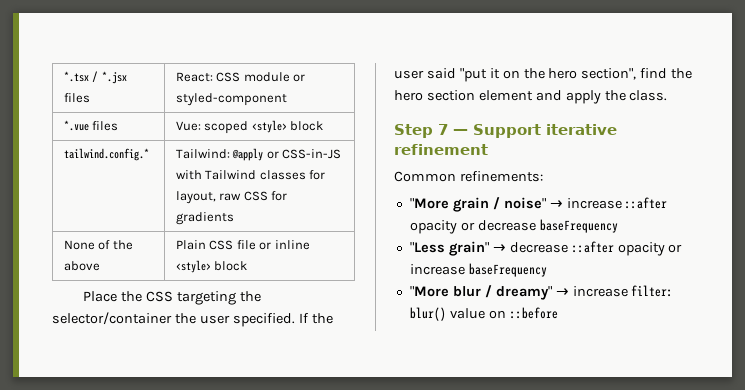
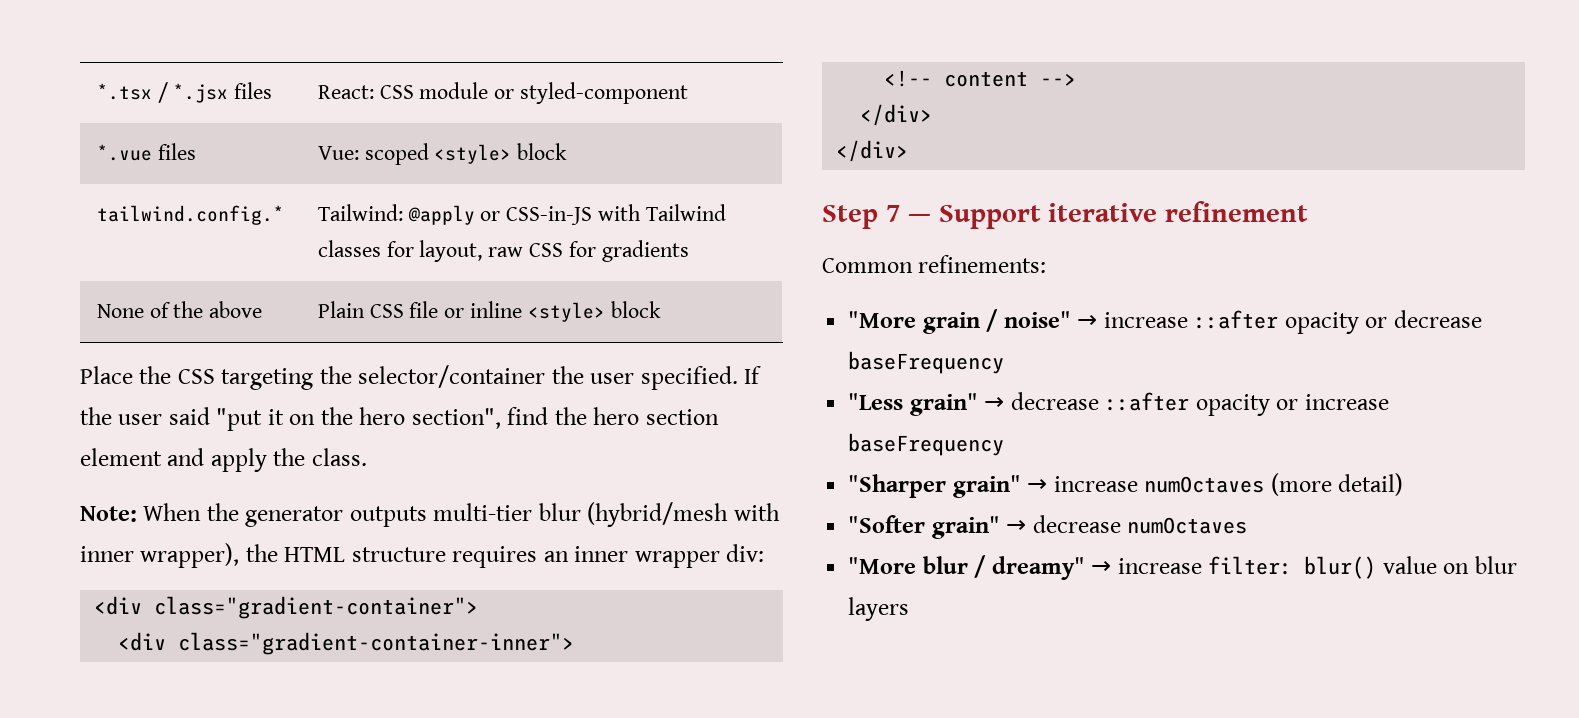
+ Note: When the generator outputs multi-tier blur (hybrid/mesh with inner wrapper), the HTML structure requires an inner wrapper div:
+ <div class="gradient-container">
+ <div class="gradient-container-inner">
+ <!-- content -->
+ </div>
+ </div>
+ "Sharper grain" → increase numOctaves (more detail)
+ "Softer grain" → decrease numOctaves
- "More blur / dreamy" → increase filter: blur() value on ::before
+ "More blur / dreamy" → increase filter: blur() value on blur layers

